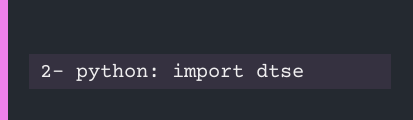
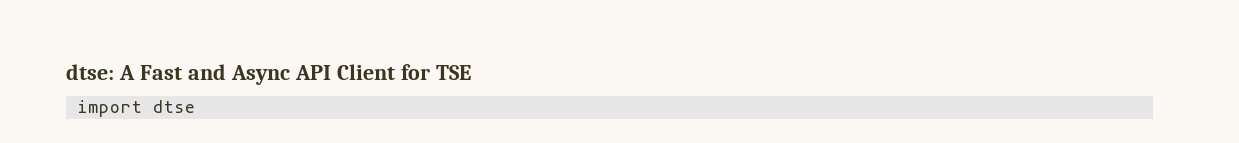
- 2- python: import dtse
+ dtse: A Fast and Async API Client for TSE
+ import dtse

